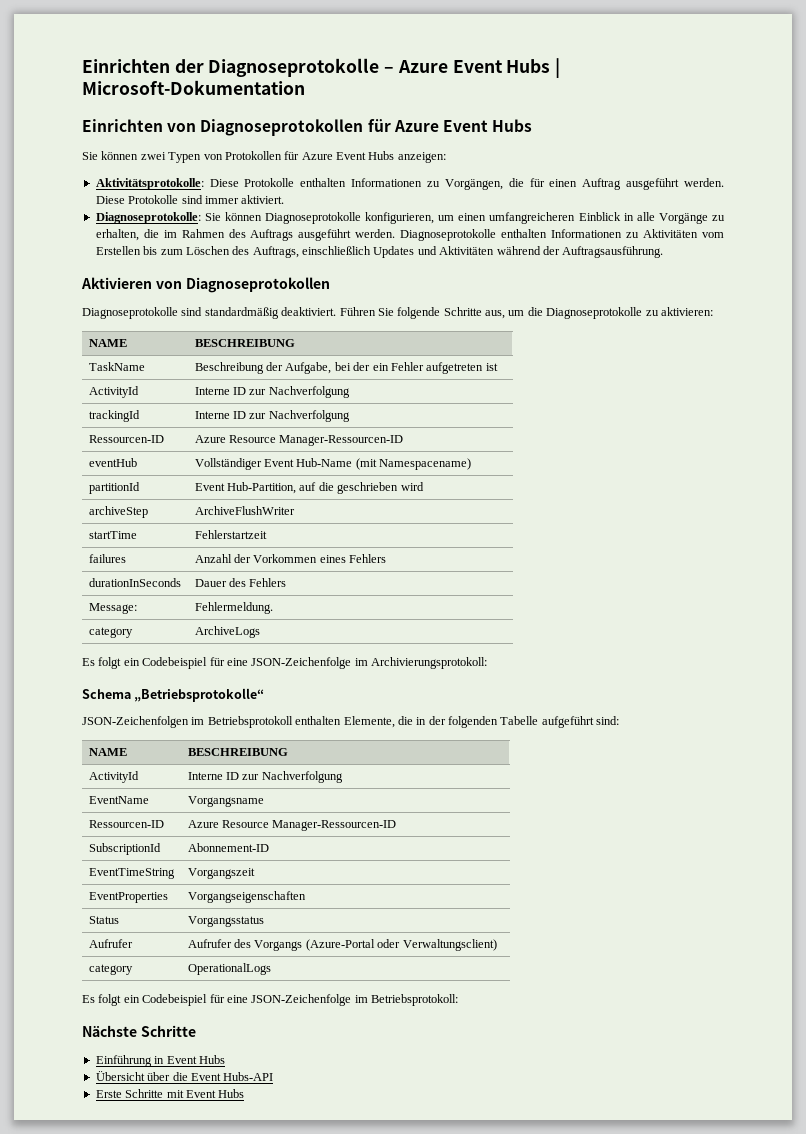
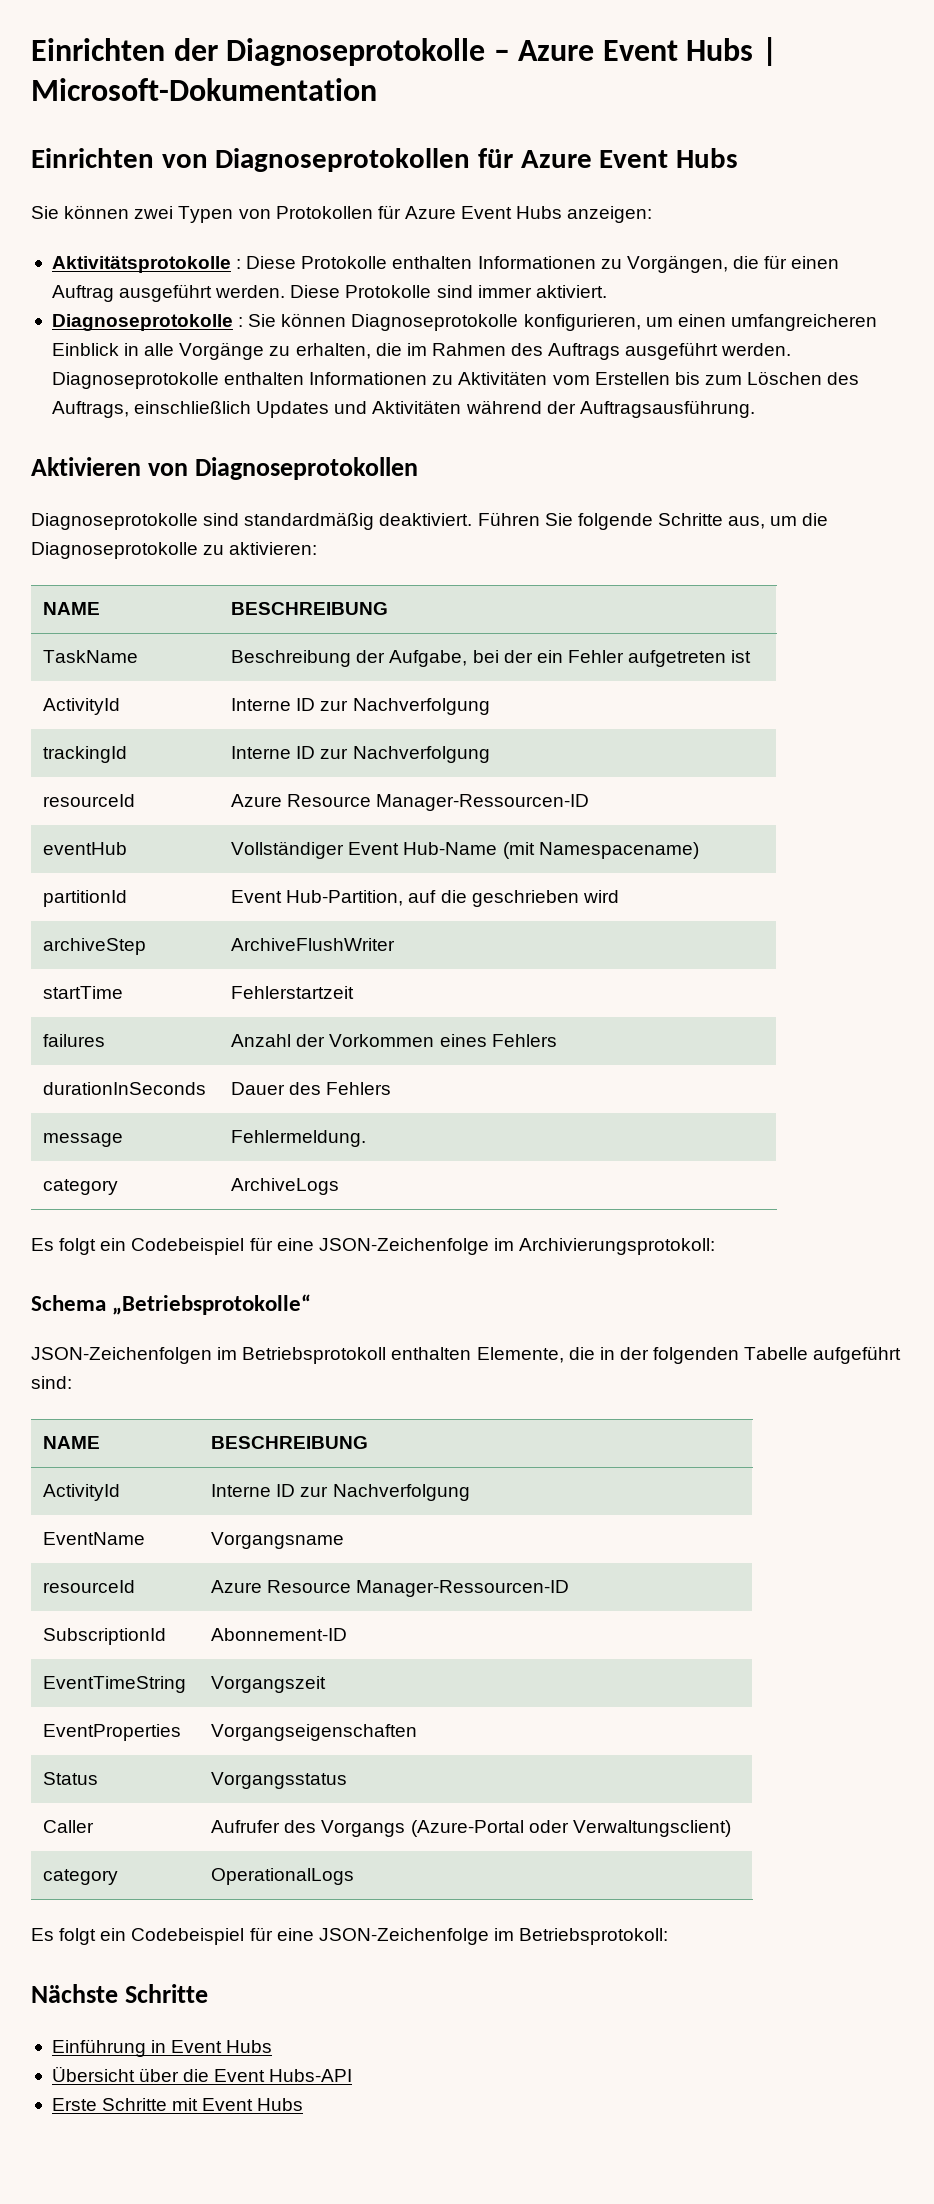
- Aktivitätsprotokolle: Diese Protokolle enthalten Informationen zu Vorgängen, die für einen Auftrag ausgeführt werden.
+ Aktivitätsprotokolle : Diese Protokolle enthalten Informationen zu Vorgängen, die für einen Auftrag ausgeführt werden.
- Diagnoseprotokolle: Sie können Diagnoseprotokolle konfigurieren, um einen umfangreicheren Einblick in alle Vorgänge zu erhalten, die im Rahmen des Auftrags ausgeführt werden.
+ Diagnoseprotokolle : Sie können Diagnoseprotokolle konfigurieren, um einen umfangreicheren Einblick in alle Vorgänge zu erhalten, die im Rahmen des Auftrags ausgeführt werden.
  trackingId | Interne ID zur Nachverfolgung
- Ressourcen-ID | Azure Resource Manager-Ressourcen-ID
+ resourceId | Azure Resource Manager-Ressourcen-ID
- Message: | Fehlermeldung.
+ message | Fehlermeldung.
  EventName | Vorgangsname
- Ressourcen-ID | Azure Resource Manager-Ressourcen-ID
+ resourceId | Azure Resource Manager-Ressourcen-ID
- Aufrufer | Aufrufer des Vorgangs (Azure-Portal oder Verwaltungsclient)
+ Caller | Aufrufer des Vorgangs (Azure-Portal oder Verwaltungsclient)

